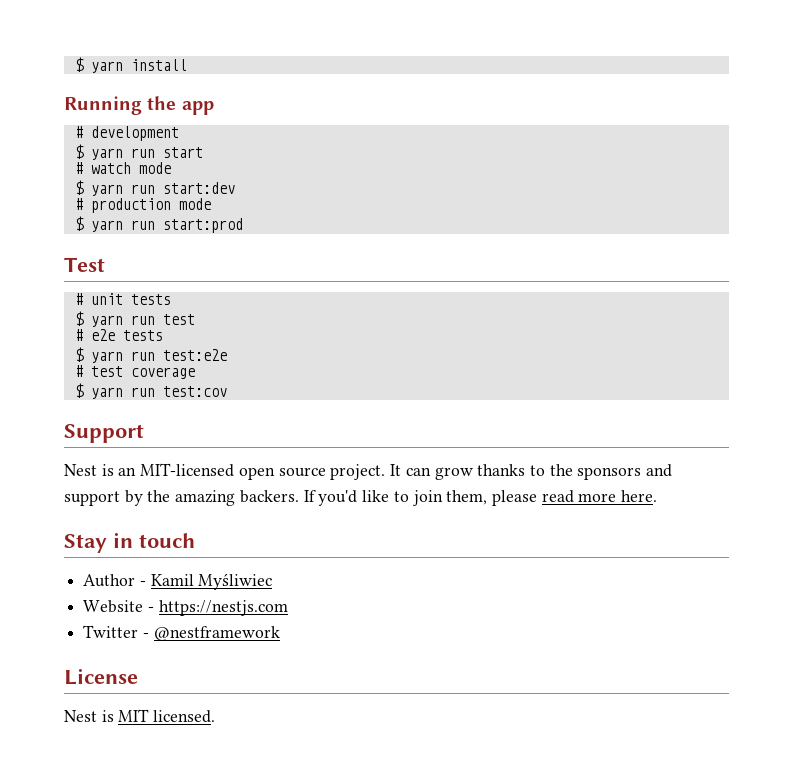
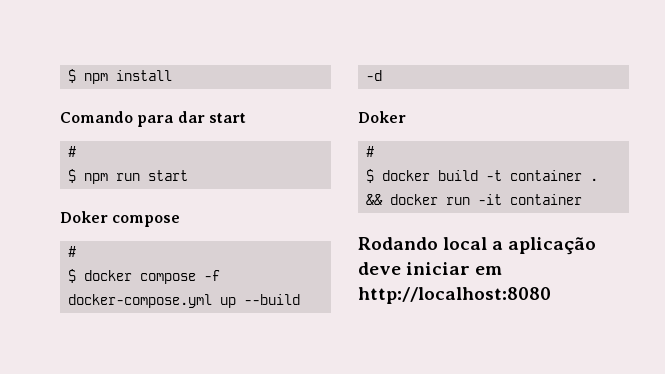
- $ yarn install
+ $ npm install
- Running the app
- # development
- $ yarn run start
+ Comando para dar start
+ #
+ $ npm run start
- # watch mode
- $ yarn run start:dev
- # production mode
- $ yarn run start:prod
- Test
- # unit tests
- $ yarn run test
- # e2e tests
- $ yarn run test:e2e
- # test coverage
- $ yarn run test:cov
- Support
- Nest is an MIT-licensed open source project. It can grow thanks to the sponsors and support by the amazing backers. If you'd like to join them, please read more here.
- Stay in touch
- Author - Kamil Myśliwiec
- Website - https://nestjs.com
- Twitter - @nestframework
- License
- Nest is MIT licensed.
+ Doker compose
+ #
+ $ docker compose -f docker-compose.yml up --build -d
+ Doker
+ #
+ $ docker build -t container . && docker run -it container
+ Rodando local a aplicação deve iniciar em http://localhost:8080

